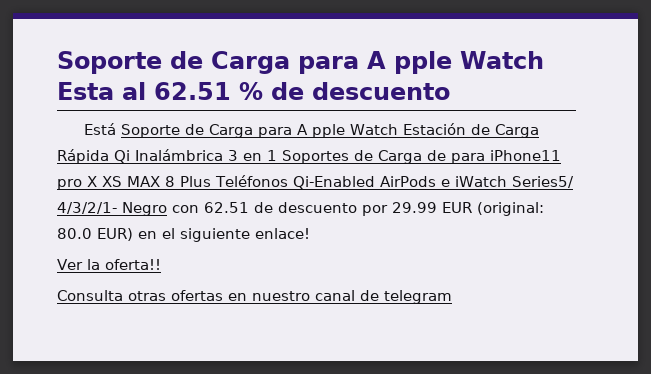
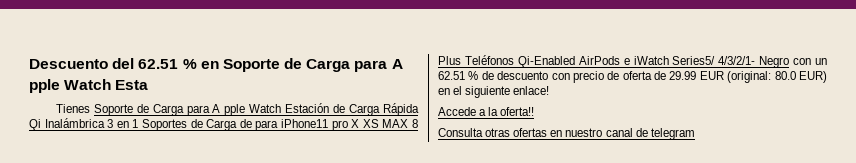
- Soporte de Carga para A pple Watch Esta al 62.51 % de descuento
- Está Soporte de Carga para A pple Watch Estación de Carga Rápida Qi Inalámbrica 3 en 1 Soportes de Carga de para iPhone11 pro X XS MAX 8 Plus Teléfonos Qi-Enabled AirPods e iWatch Series5/ 4/3/2/1- Negro con 62.51 de descuento por 29.99 EUR (original: 80.0 EUR) en el siguiente enlace!
+ Descuento del 62.51 % en Soporte de Carga para A pple Watch Esta
+ Tienes Soporte de Carga para A pple Watch Estación de Carga Rápida Qi Inalámbrica 3 en 1 Soportes de Carga de para iPhone11 pro X XS MAX 8 Plus Teléfonos Qi-Enabled AirPods e iWatch Series5/ 4/3/2/1- Negro con un 62.51 % de descuento con precio de oferta de 29.99 EUR (original: 80.0 EUR) en el siguiente enlace!
- Ver la oferta!!
+ Accede a la oferta!!

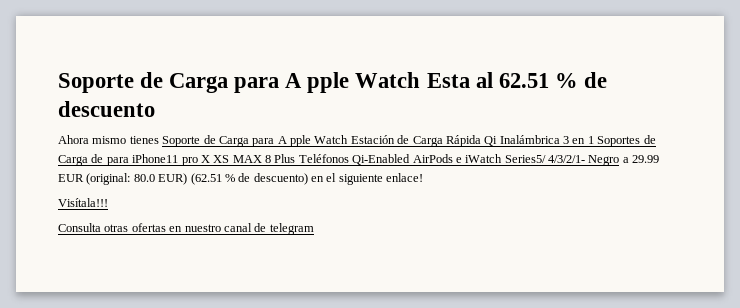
- Descuento del 62.51 % en Soporte de Carga para A pple Watch Esta
- Tienes Soporte de Carga para A pple Watch Estación de Carga Rápida Qi Inalámbrica 3 en 1 Soportes de Carga de para iPhone11 pro X XS MAX 8 Plus Teléfonos Qi-Enabled AirPods e iWatch Series5/ 4/3/2/1- Negro con un 62.51 % de descuento con precio de oferta de 29.99 EUR (original: 80.0 EUR) en el siguiente enlace!
+ Soporte de Carga para A pple Watch Esta al 62.51 % de descuento
+ Ahora mismo tienes Soporte de Carga para A pple Watch Estación de Carga Rápida Qi Inalámbrica 3 en 1 Soportes de Carga de para iPhone11 pro X XS MAX 8 Plus Teléfonos Qi-Enabled AirPods e iWatch Series5/ 4/3/2/1- Negro a 29.99 EUR (original: 80.0 EUR) (62.51 % de descuento) en el siguiente enlace!
- Accede a la oferta!!
+ Visítala!!!

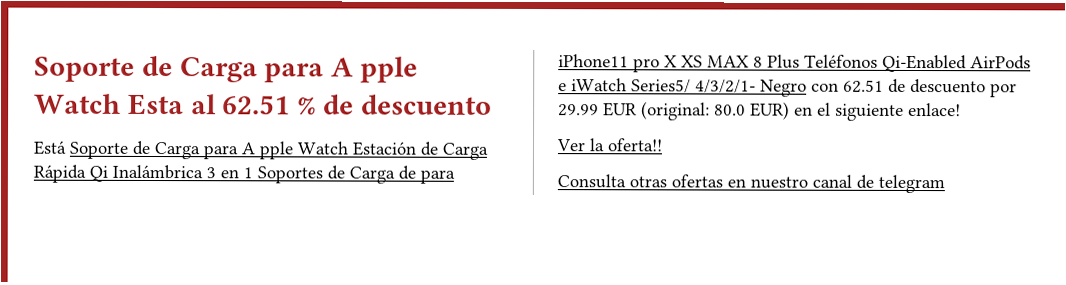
- Ahora mismo tienes Soporte de Carga para A pple Watch Estación de Carga Rápida Qi Inalámbrica 3 en 1 Soportes de Carga de para iPhone11 pro X XS MAX 8 Plus Teléfonos Qi-Enabled AirPods e iWatch Series5/ 4/3/2/1- Negro a 29.99 EUR (original: 80.0 EUR) (62.51 % de descuento) en el siguiente enlace!
+ Está Soporte de Carga para A pple Watch Estación de Carga Rápida Qi Inalámbrica 3 en 1 Soportes de Carga de para iPhone11 pro X XS MAX 8 Plus Teléfonos Qi-Enabled AirPods e iWatch Series5/ 4/3/2/1- Negro con 62.51 de descuento por 29.99 EUR (original: 80.0 EUR) en el siguiente enlace!
- Visítala!!!
+ Ver la oferta!!

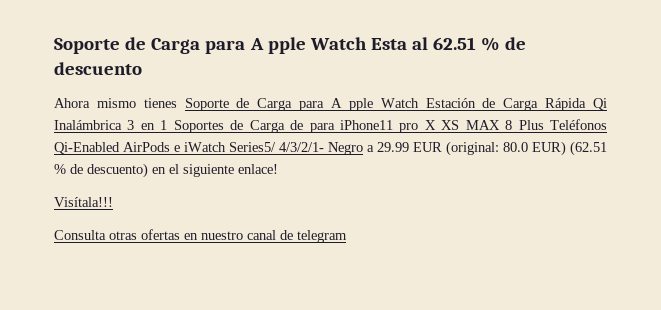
- Está Soporte de Carga para A pple Watch Estación de Carga Rápida Qi Inalámbrica 3 en 1 Soportes de Carga de para iPhone11 pro X XS MAX 8 Plus Teléfonos Qi-Enabled AirPods e iWatch Series5/ 4/3/2/1- Negro con 62.51 de descuento por 29.99 EUR (original: 80.0 EUR) en el siguiente enlace!
+ Ahora mismo tienes Soporte de Carga para A pple Watch Estación de Carga Rápida Qi Inalámbrica 3 en 1 Soportes de Carga de para iPhone11 pro X XS MAX 8 Plus Teléfonos Qi-Enabled AirPods e iWatch Series5/ 4/3/2/1- Negro a 29.99 EUR (original: 80.0 EUR) (62.51 % de descuento) en el siguiente enlace!
- Ver la oferta!!
+ Visítala!!!

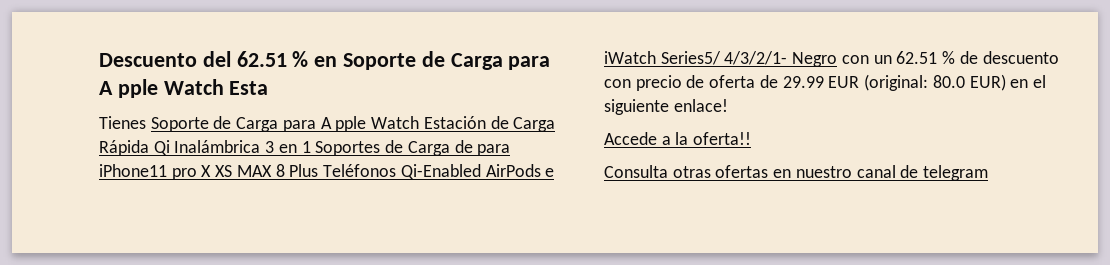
- Soporte de Carga para A pple Watch Esta al 62.51 % de descuento
- Ahora mismo tienes Soporte de Carga para A pple Watch Estación de Carga Rápida Qi Inalámbrica 3 en 1 Soportes de Carga de para iPhone11 pro X XS MAX 8 Plus Teléfonos Qi-Enabled AirPods e iWatch Series5/ 4/3/2/1- Negro a 29.99 EUR (original: 80.0 EUR) (62.51 % de descuento) en el siguiente enlace!
+ Descuento del 62.51 % en Soporte de Carga para A pple Watch Esta
+ Tienes Soporte de Carga para A pple Watch Estación de Carga Rápida Qi Inalámbrica 3 en 1 Soportes de Carga de para iPhone11 pro X XS MAX 8 Plus Teléfonos Qi-Enabled AirPods e iWatch Series5/ 4/3/2/1- Negro con un 62.51 % de descuento con precio de oferta de 29.99 EUR (original: 80.0 EUR) en el siguiente enlace!
- Visítala!!!
+ Accede a la oferta!!

